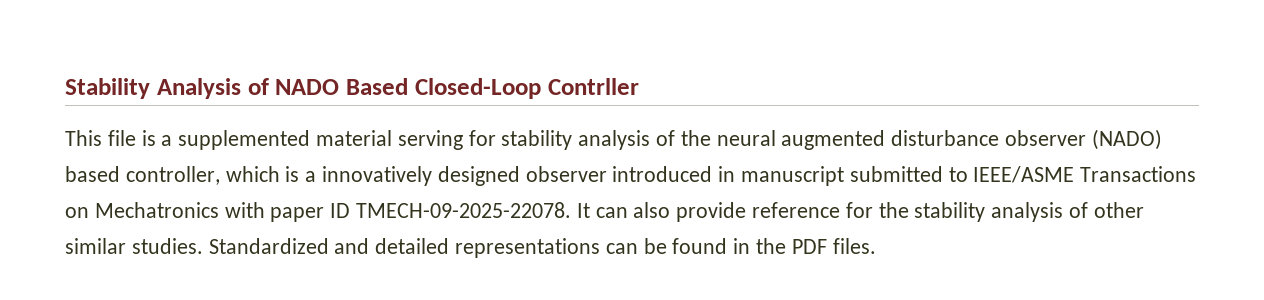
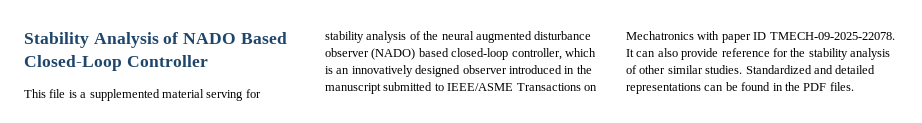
- Stability Analysis of NADO Based Closed-Loop Contrller
+ Stability Analysis of NADO Based Closed-Loop Controller
- This file is a supplemented material serving for stability analysis of the neural augmented disturbance observer (NADO) based controller, which is a innovatively designed observer introduced in manuscript submitted to IEEE/ASME Transactions on Mechatronics with paper ID TMECH-09-2025-22078.
+ This file is a supplemented material serving for stability analysis of the neural augmented disturbance observer (NADO) based closed-loop controller, which is an innovatively designed observer introduced in the manuscript submitted to IEEE/ASME Transactions on Mechatronics with paper ID TMECH-09-2025-22078.

